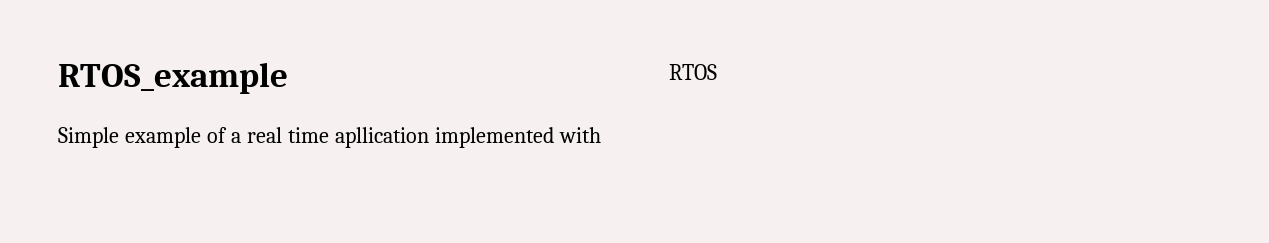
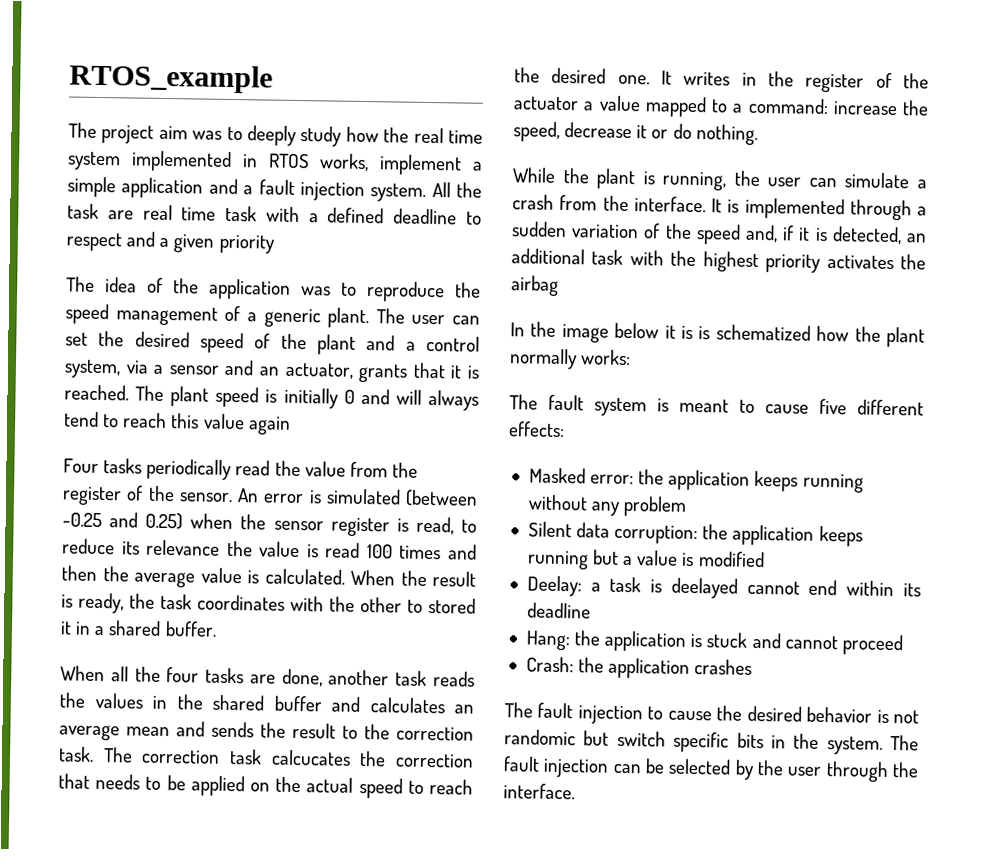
- Simple example of a real time apllication implemented with RTOS
+ The project aim was to deeply study how the real time system implemented in RTOS works, implement a simple application and a fault injection system. All the task are real time task with a defined deadline to respect and a given priority
+ The idea of the application was to reproduce the speed management of a generic plant. The user can set the desired speed of the plant and a control system, via a sensor and an actuator, grants that it is reached. The plant speed is initially 0 and will always tend to reach this value again
+ Four tasks periodically read the value from the register of the sensor. An error is simulated (between -0.25 and 0.25) when the sensor register is read, to reduce its relevance the value is read 100 times and then the average value is calculated. When the result is ready, the task coordinates with the other to stored it in a shared buffer.
+ When all the four tasks are done, another task reads the values in the shared buffer and calculates an average mean and sends the result to the correction task. The correction task calcucates the correction that needs to be applied on the actual speed to reach the desired one. It writes in the register of the actuator a value mapped to a command: increase the speed, decrease it or do nothing.
+ While the plant is running, the user can simulate a crash from the interface. It is implemented through a sudden variation of the speed and, if it is detected, an additional task with the highest priority activates the airbag
+ In the image below it is is schematized how the plant normally works:
+ The fault system is meant to cause five different effects:
+ Masked error: the application keeps running without any problem
+ Silent data corruption: the application keeps running but a value is modified
+ Deelay: a task is deelayed cannot end within its deadline
+ Hang: the application is stuck and cannot proceed
+ Crash: the application crashes
+ The fault injection to cause the desired behavior is not randomic but switch specific bits in the system. The fault injection can be selected by the user through the interface.

